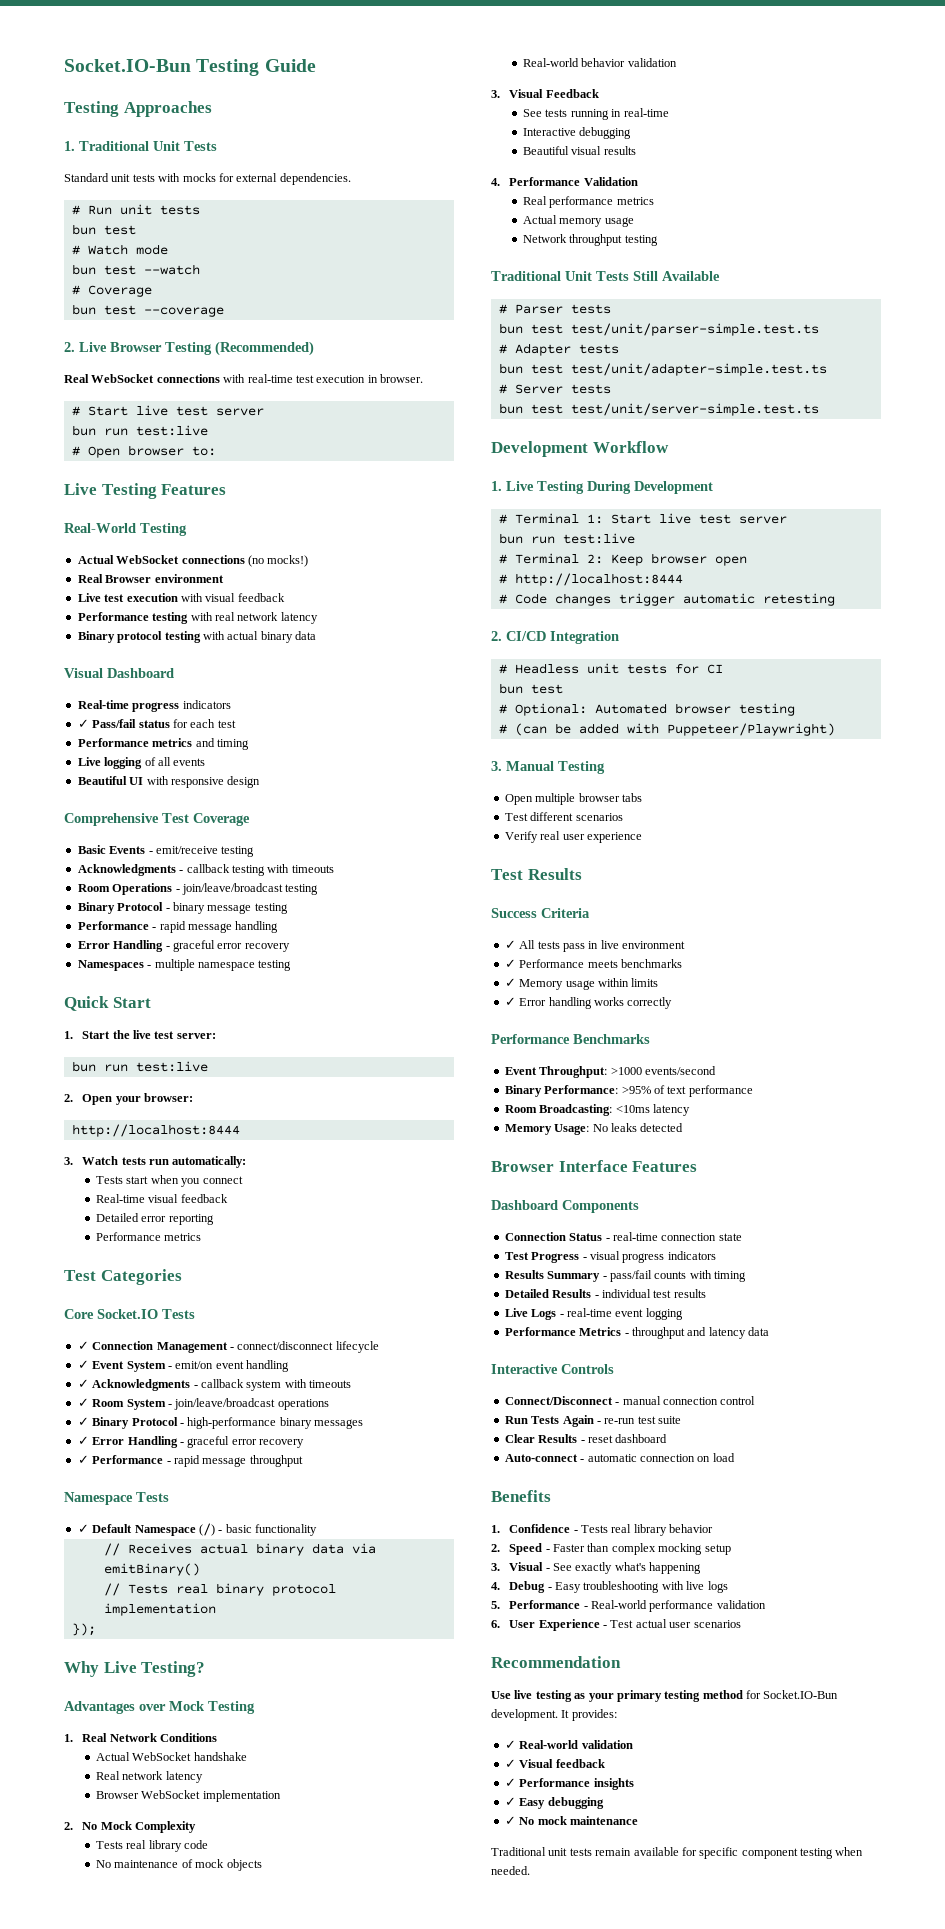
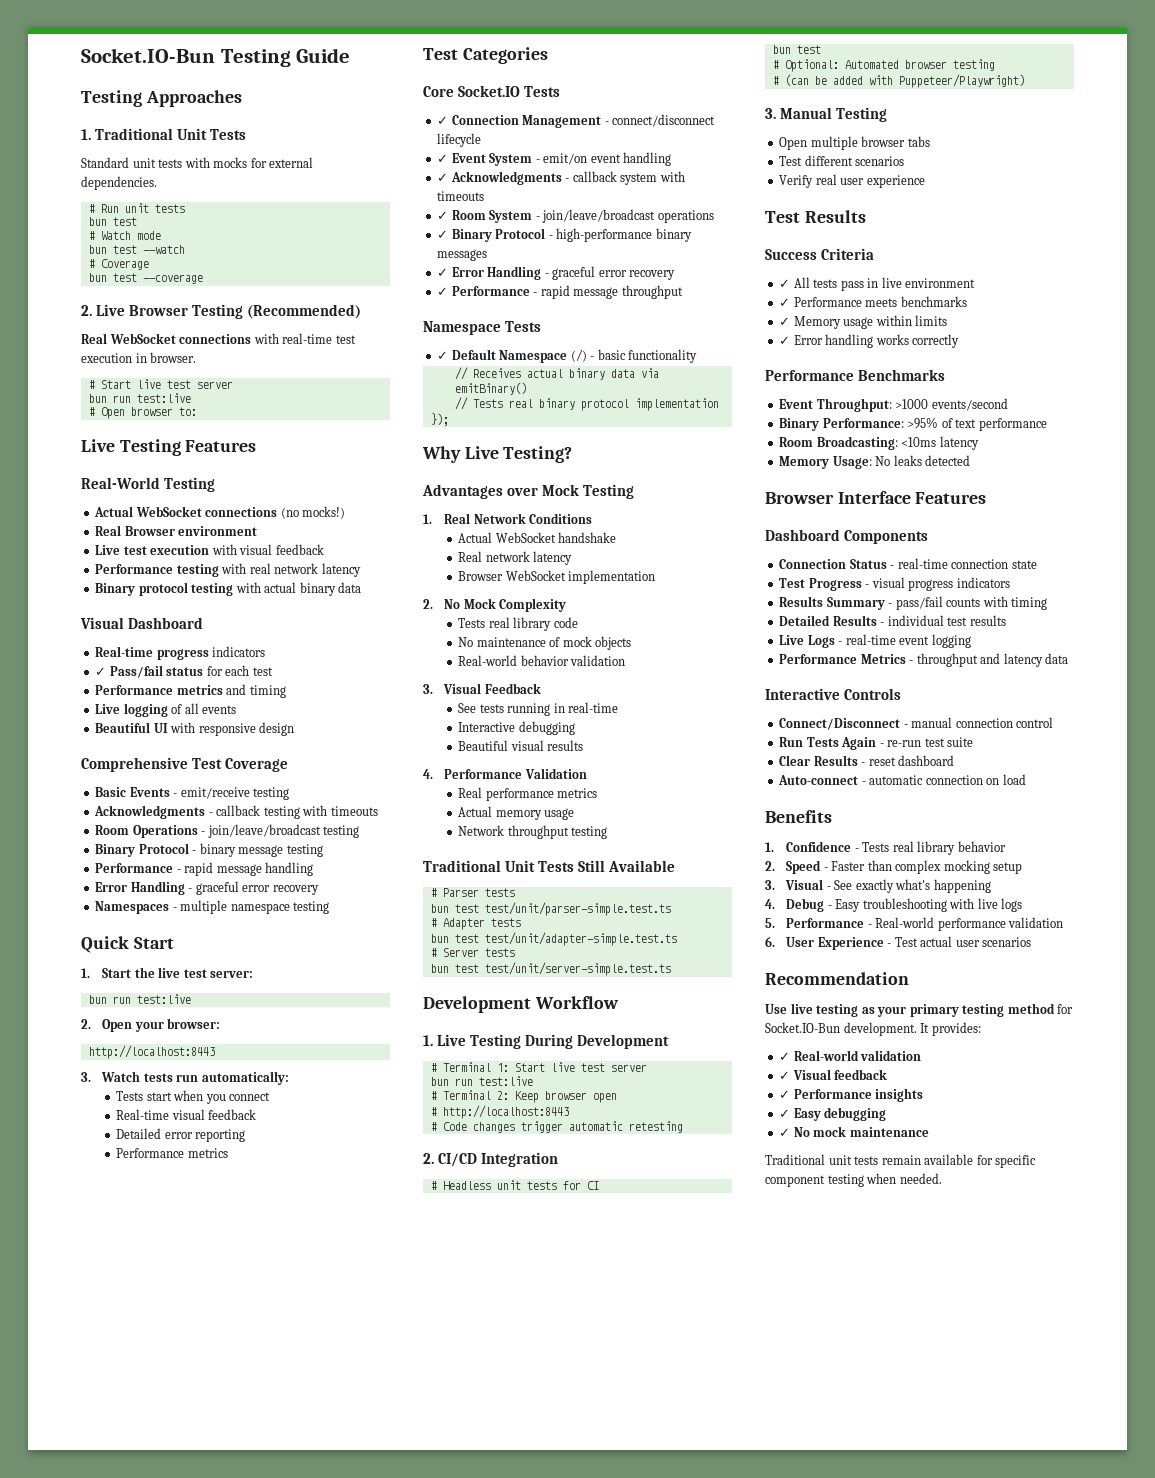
  2. Open your browser:
- http://localhost:8444
+ http://localhost:8443
- # http://localhost:8444
+ # http://localhost:8443

